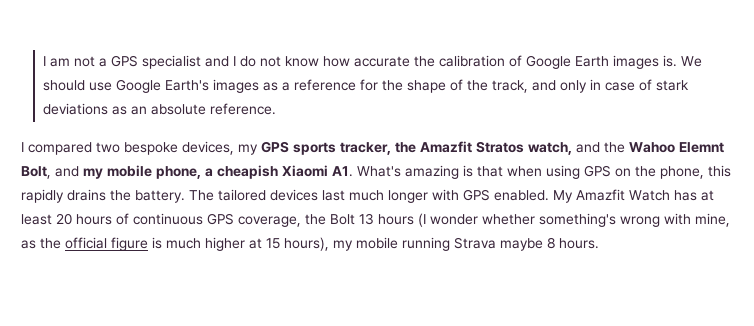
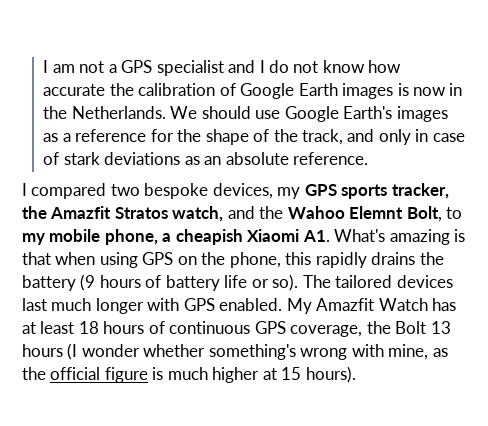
- I am not a GPS specialist and I do not know how accurate the calibration of Google Earth images is.
+ I am not a GPS specialist and I do not know how accurate the calibration of Google Earth images is now in the Netherlands.
- I compared two bespoke devices, my GPS sports tracker, the Amazfit Stratos watch, and the Wahoo Elemnt Bolt, and my mobile phone, a cheapish Xiaomi A1. What's amazing is that when using GPS on the phone, this rapidly drains the battery.
+ I compared two bespoke devices, my GPS sports tracker, the Amazfit Stratos watch, and the Wahoo Elemnt Bolt, to my mobile phone, a cheapish Xiaomi A1. What's amazing is that when using GPS on the phone, this rapidly drains the battery (9 hours of battery life or so).
- My Amazfit Watch has at least 20 hours of continuous GPS coverage, the Bolt 13 hours (I wonder whether something's wrong with mine, as the official figure is much higher at 15 hours), my mobile running Strava maybe 8 hours.
+ My Amazfit Watch has at least 18 hours of continuous GPS coverage, the Bolt 13 hours (I wonder whether something's wrong with mine, as the official figure is much higher at 15 hours).

